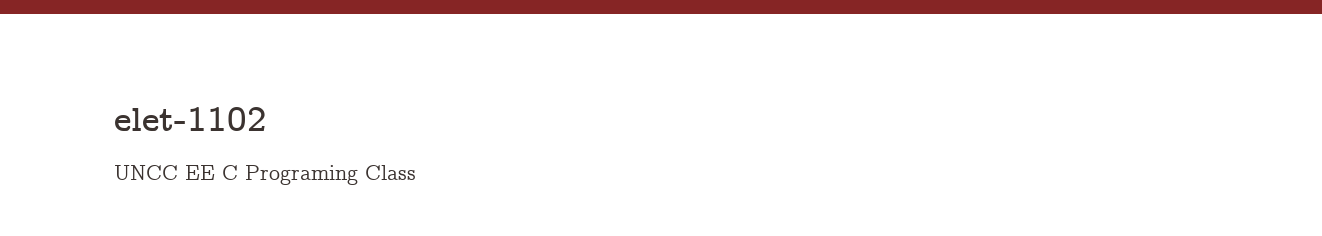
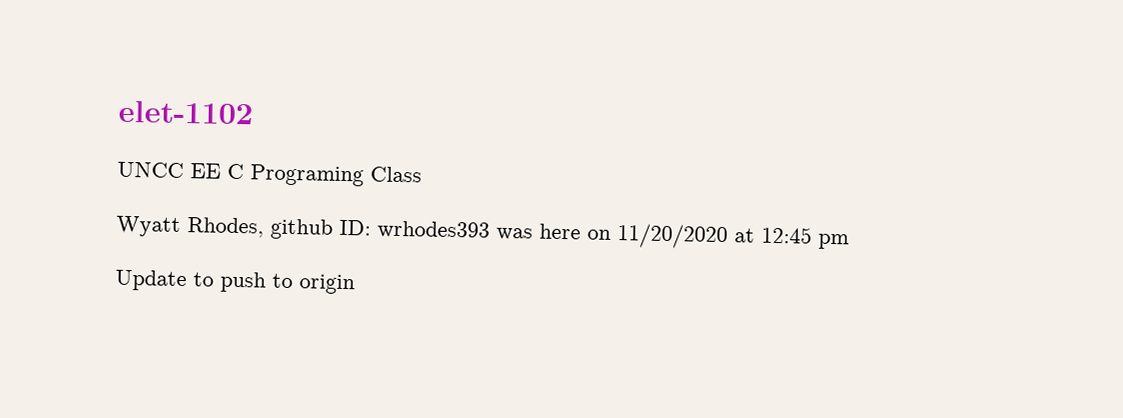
+ Wyatt Rhodes, github ID: wrhodes393 was here on 11/20/2020 at 12:45 pm
+ Update to push to origin

